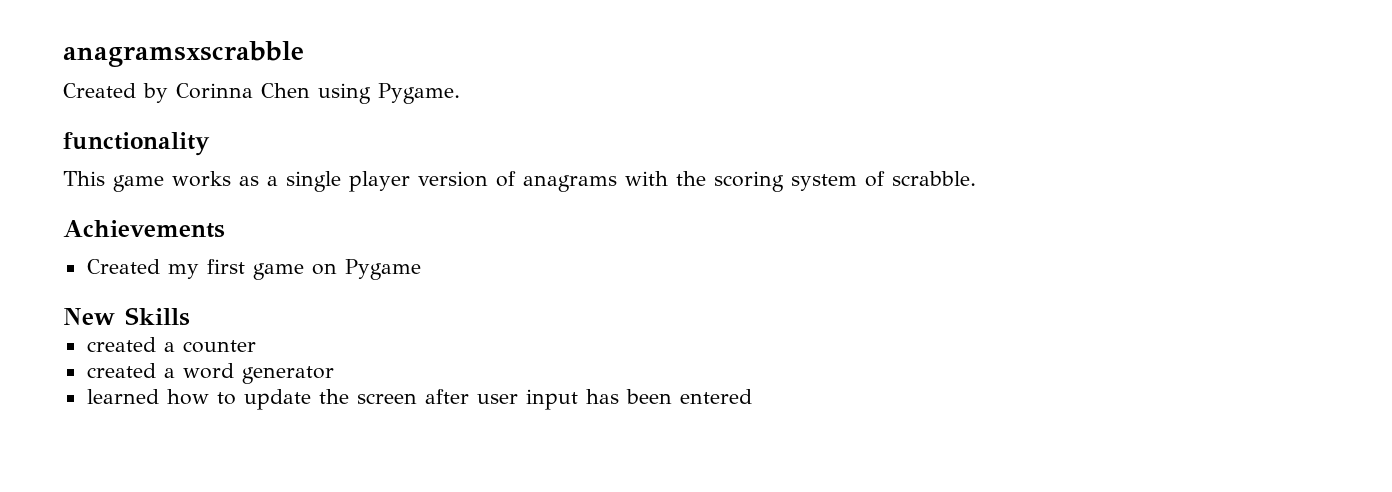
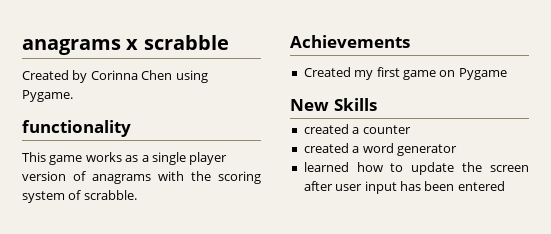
- anagramsxscrabble
+ anagrams x scrabble

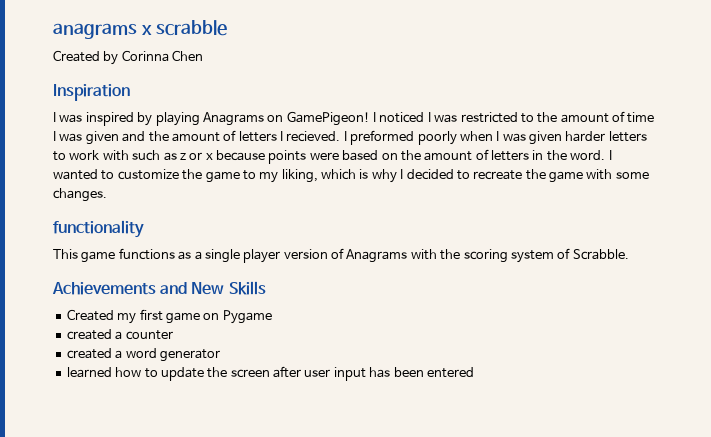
- Created by Corinna Chen using Pygame.
+ Created by Corinna Chen
+ Inspiration
+ I was inspired by playing Anagrams on GamePigeon! I noticed I was restricted to the amount of time I was given and the amount of letters I recieved. I preformed poorly when I was given harder letters to work with such as z or x because points were based on the amount of letters in the word. I wanted to customize the game to my liking, which is why I decided to recreate the game with some changes.
- This game works as a single player version of anagrams with the scoring system of scrabble.
+ This game functions as a single player version of Anagrams with the scoring system of Scrabble.
- Achievements
+ Achievements and New Skills
- New Skills

